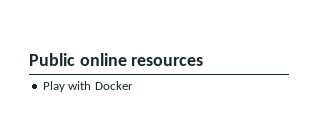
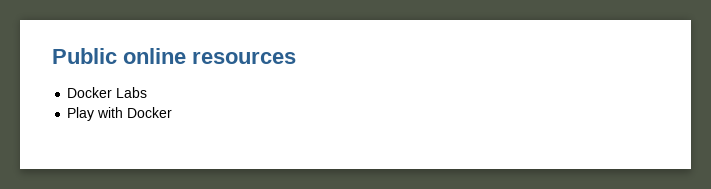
+ Docker Labs

